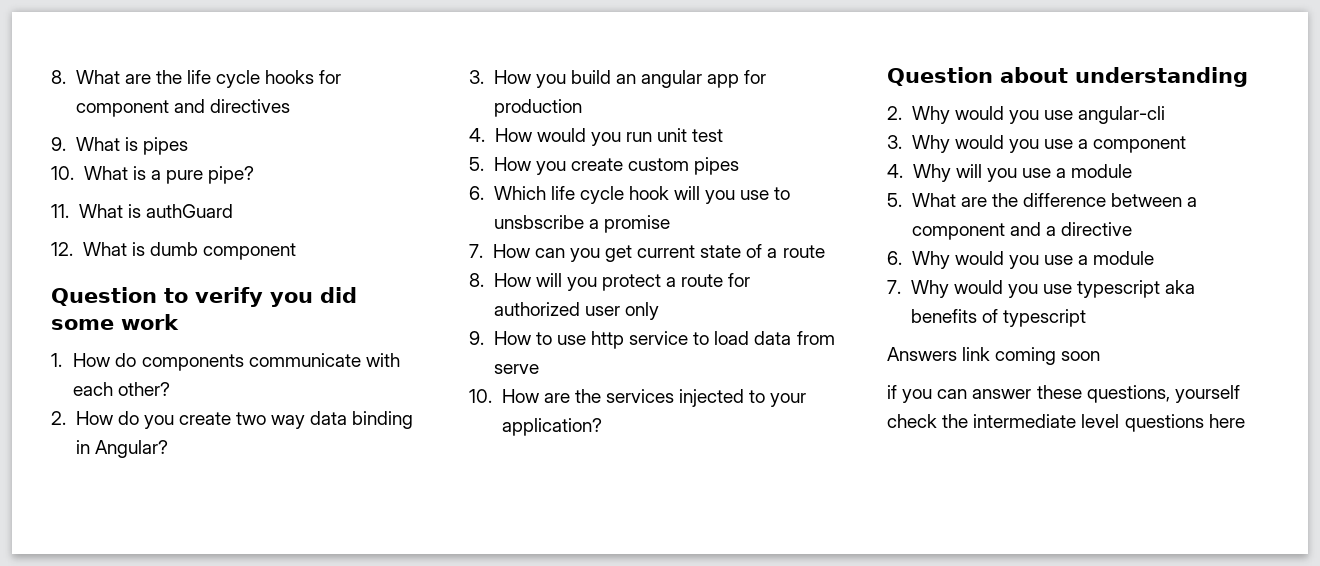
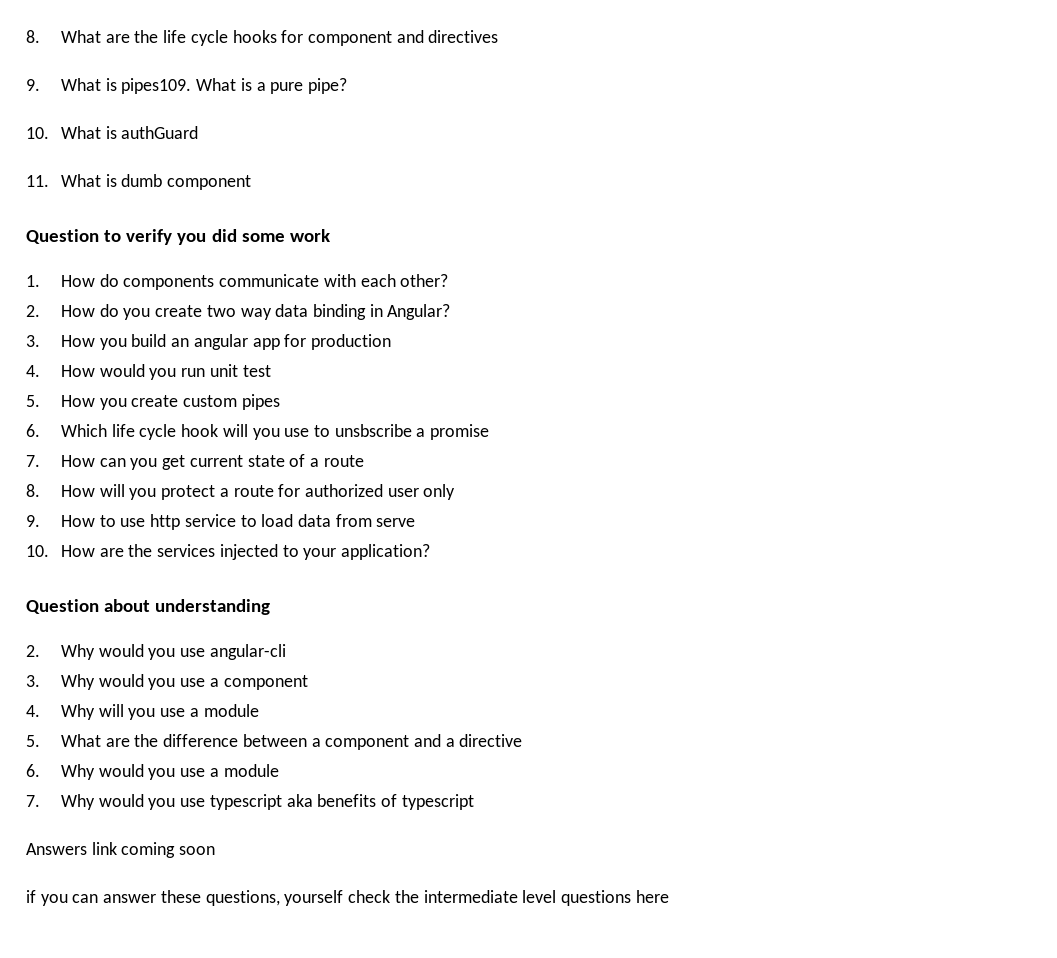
- 9. What is pipes
- 10. What is a pure pipe?
+ 9. What is pipes109. What is a pure pipe?
- 11. What is authGuard
+ 10. What is authGuard
- 12. What is dumb component
+ 11. What is dumb component

